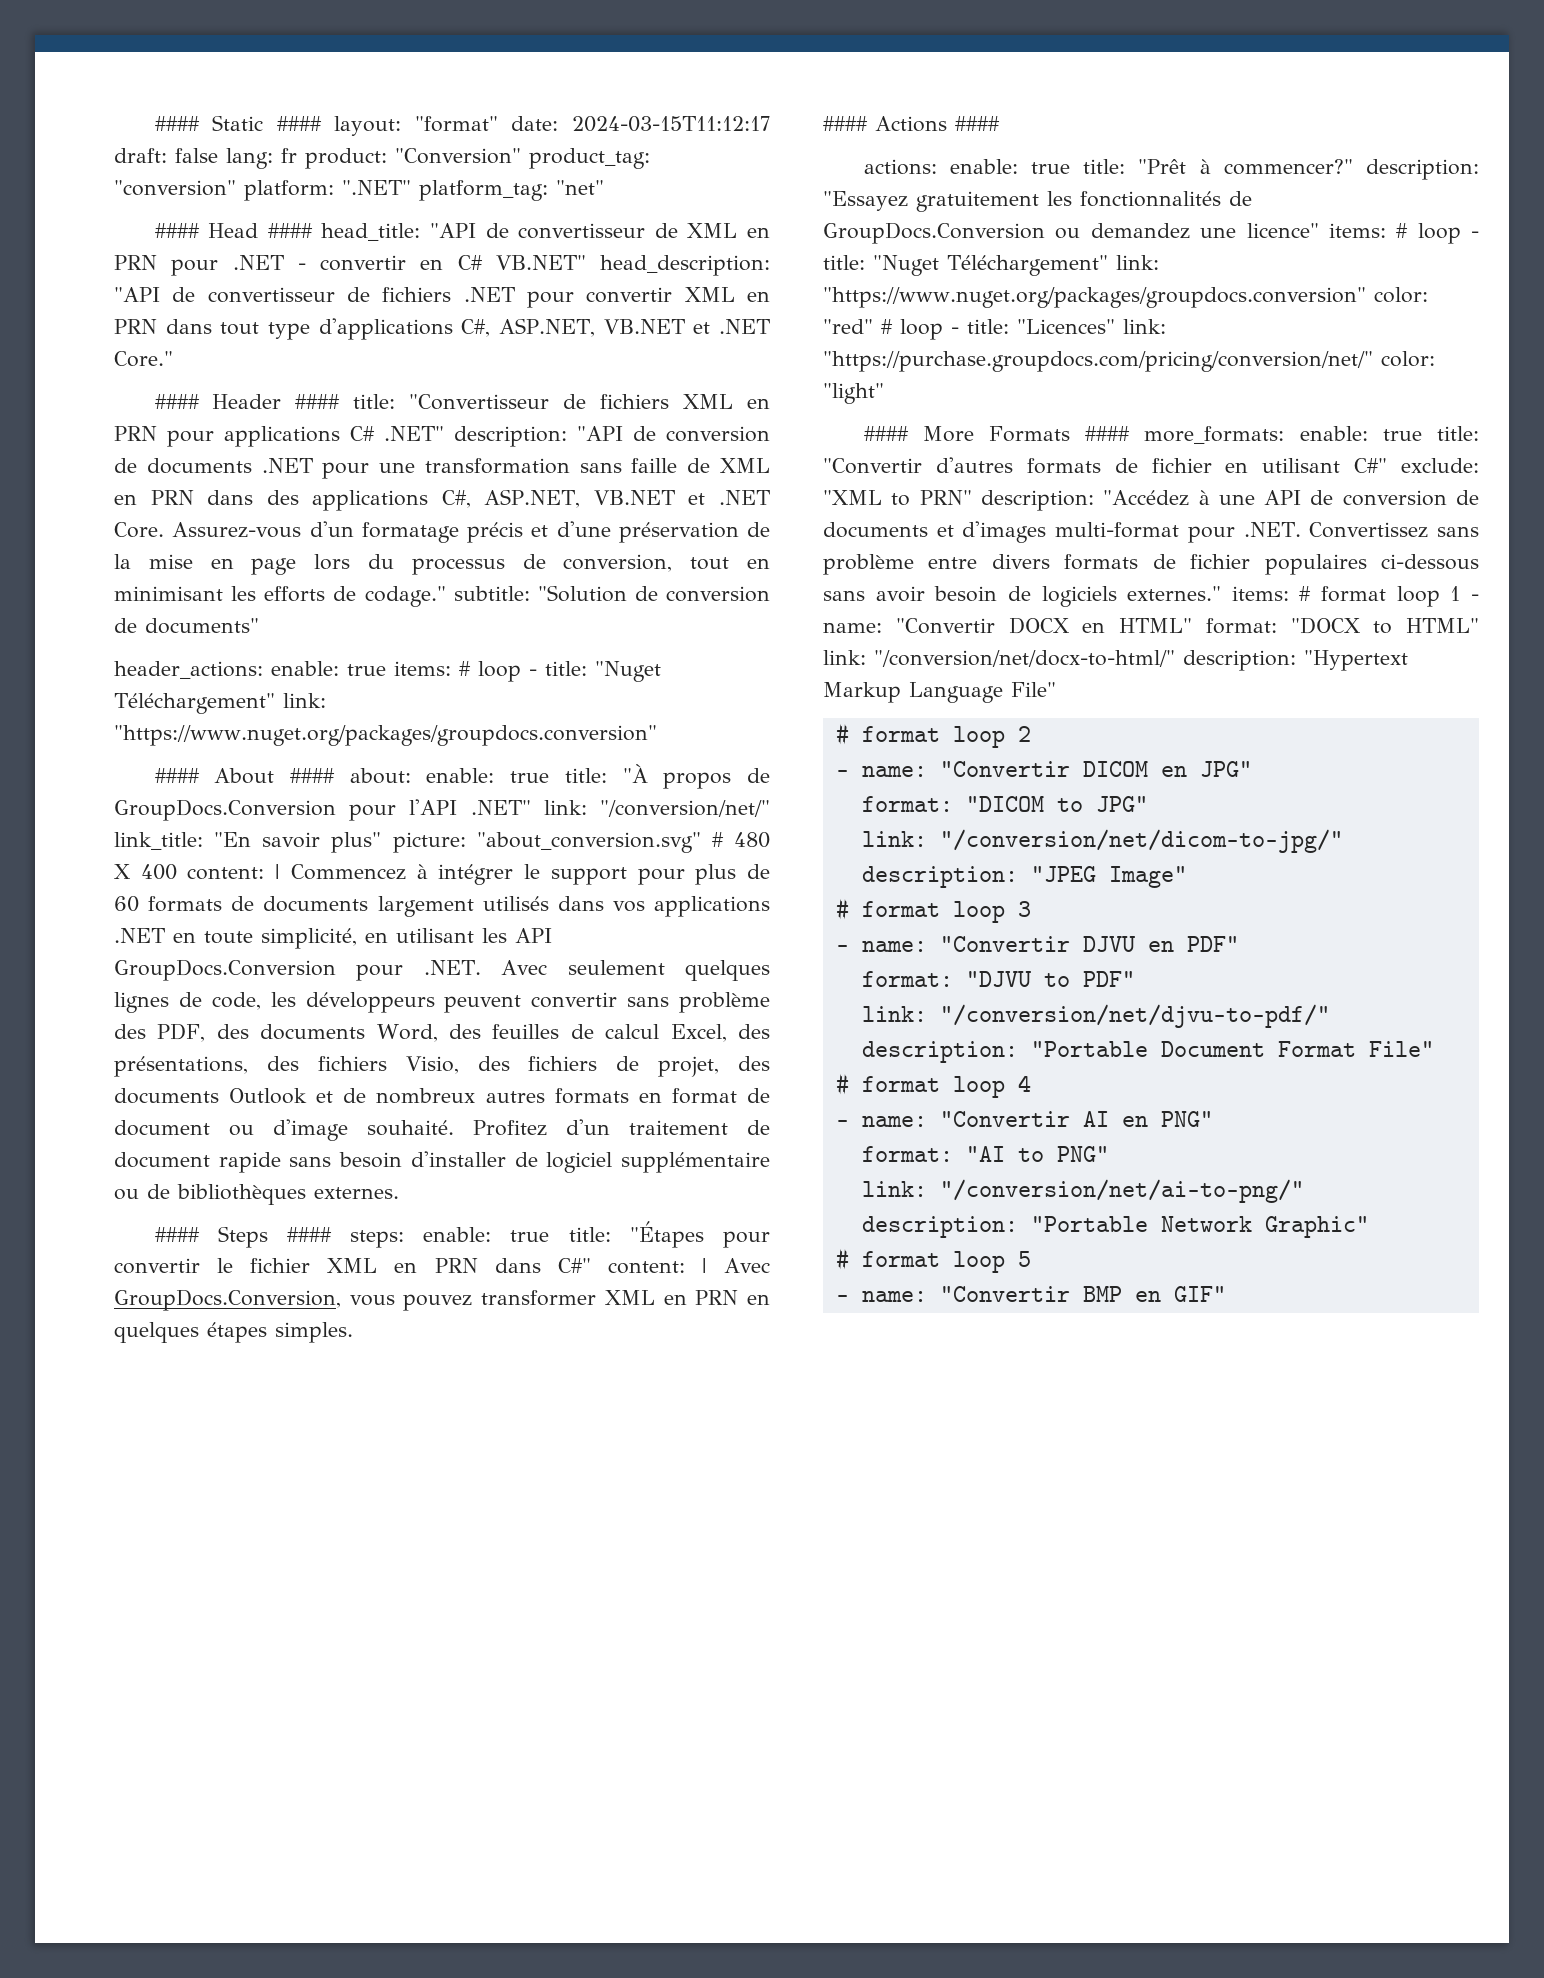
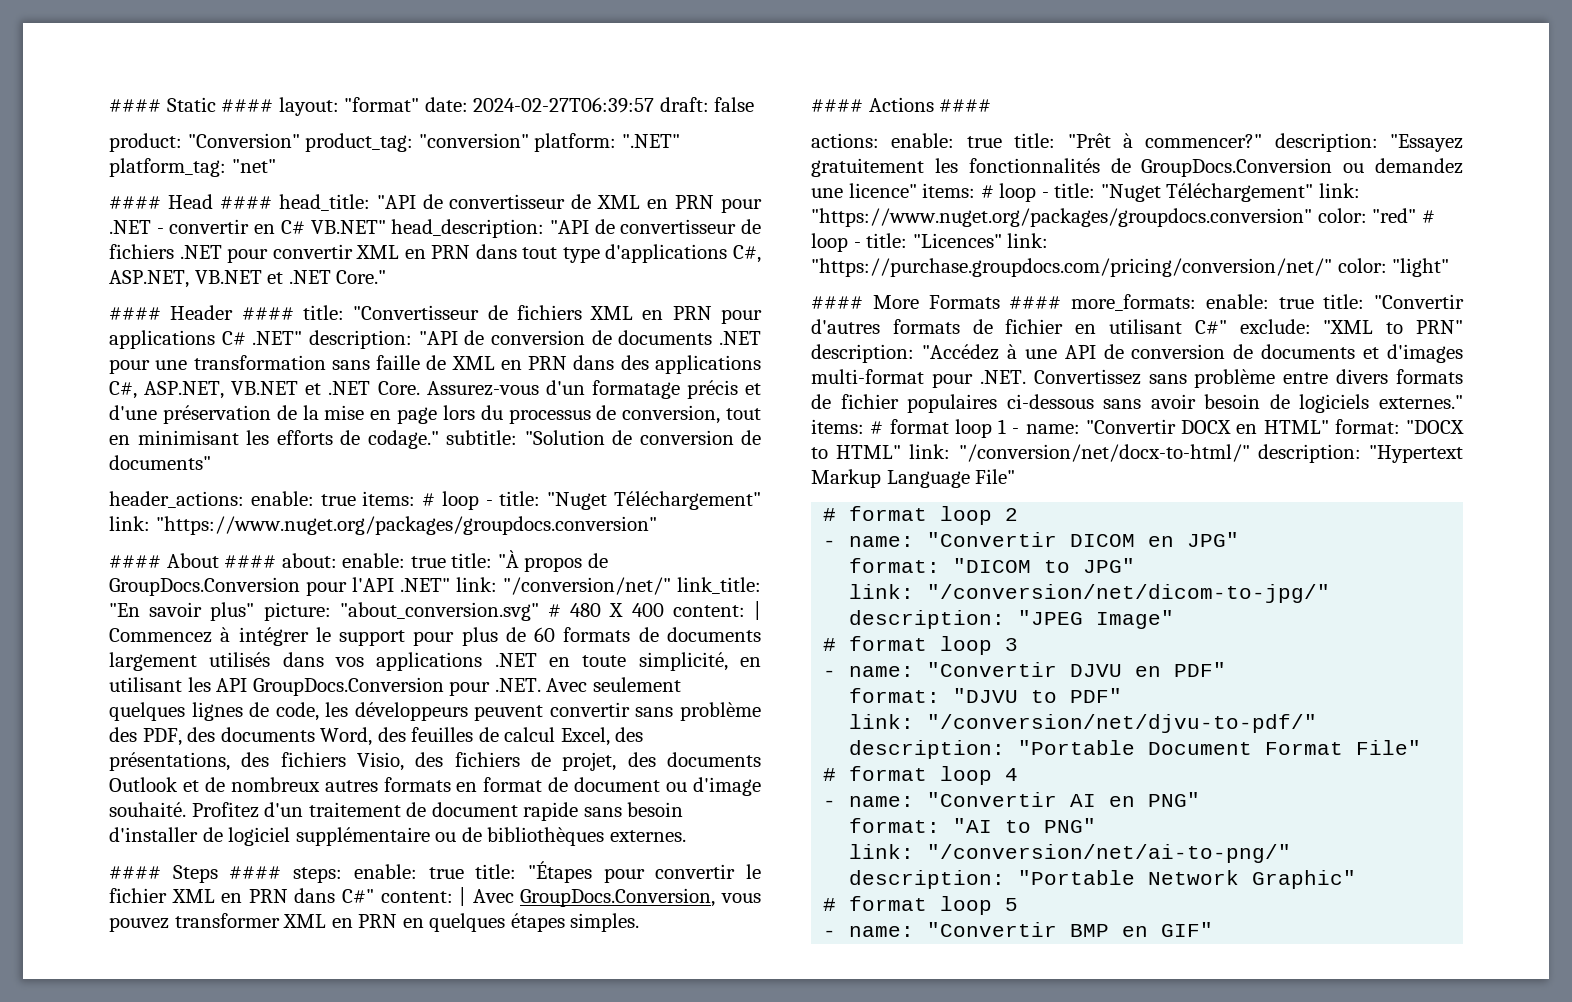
- #### Static #### layout: "format" date: 2024-03-15T11:12:17 draft: false lang: fr product: "Conversion" product_tag: "conversion" platform: ".NET" platform_tag: "net"
+ #### Static #### layout: "format" date: 2024-02-27T06:39:57 draft: false
+ product: "Conversion" product_tag: "conversion" platform: ".NET" platform_tag: "net"

